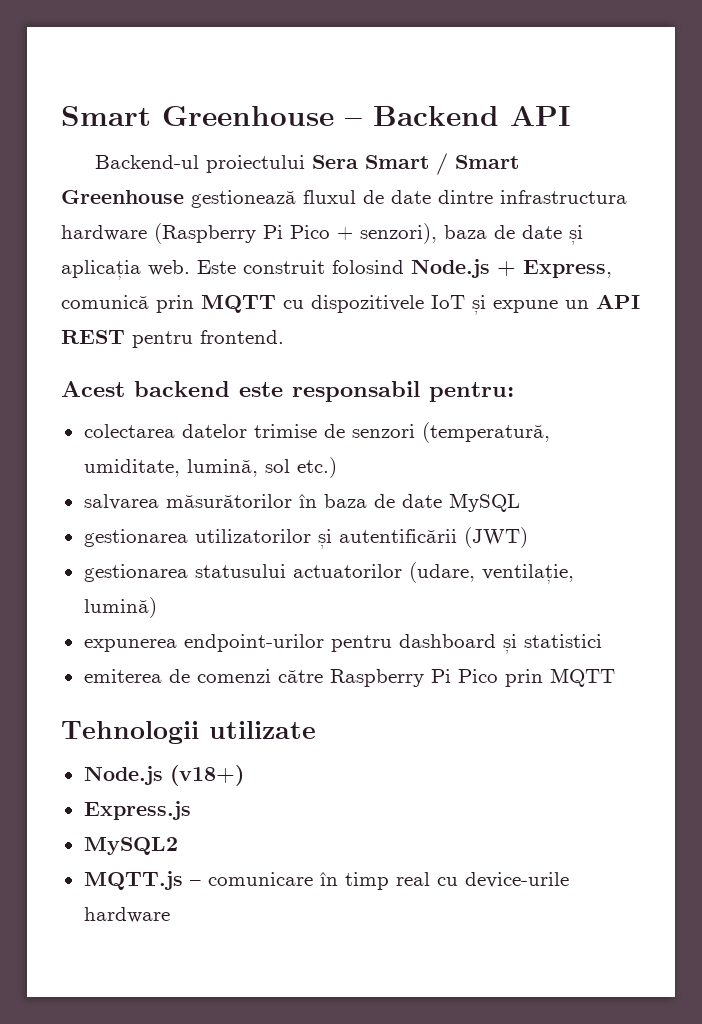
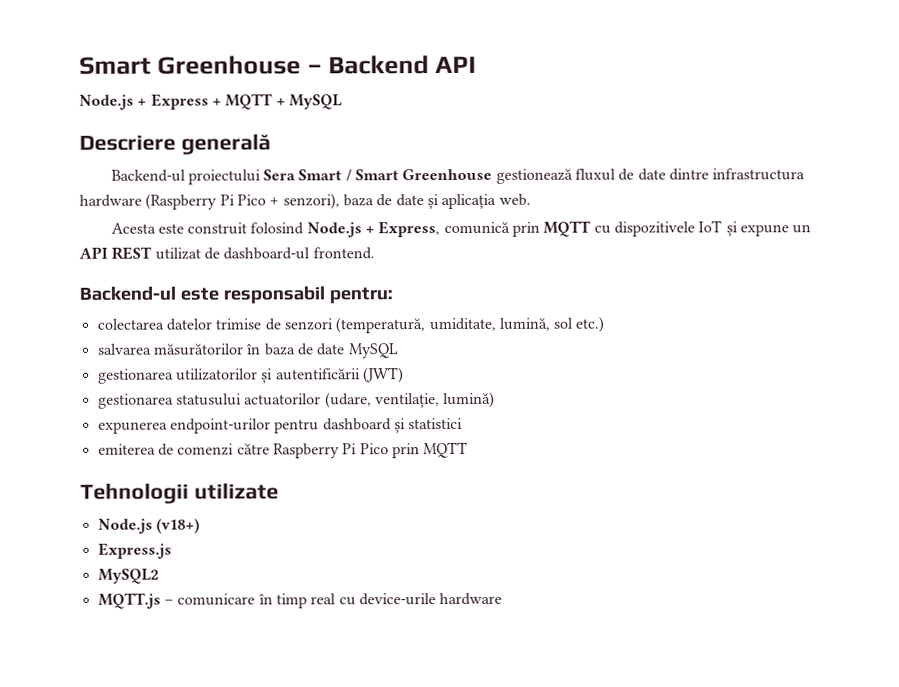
+ Node.js + Express + MQTT + MySQL
+ Descriere generală
- Backend-ul proiectului Sera Smart / Smart Greenhouse gestionează fluxul de date dintre infrastructura hardware (Raspberry Pi Pico + senzori), baza de date și aplicația web. Este construit folosind Node.js + Express, comunică prin MQTT cu dispozitivele IoT și expune un API REST pentru frontend.
+ Backend-ul proiectului Sera Smart / Smart Greenhouse gestionează fluxul de date dintre infrastructura hardware (Raspberry Pi Pico + senzori), baza de date și aplicația web.
+ Acesta este construit folosind Node.js + Express, comunică prin MQTT cu dispozitivele IoT și expune un API REST utilizat de dashboard-ul frontend.
- Acest backend este responsabil pentru:
+ Backend-ul este responsabil pentru:

